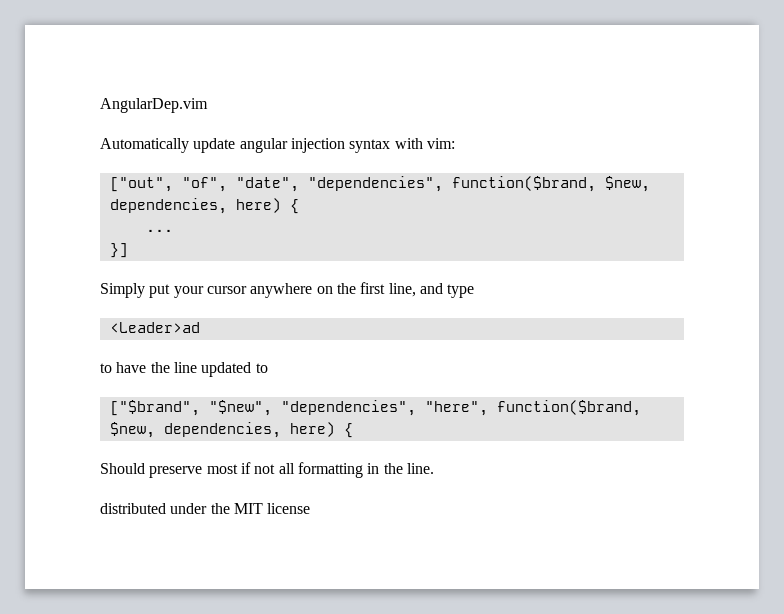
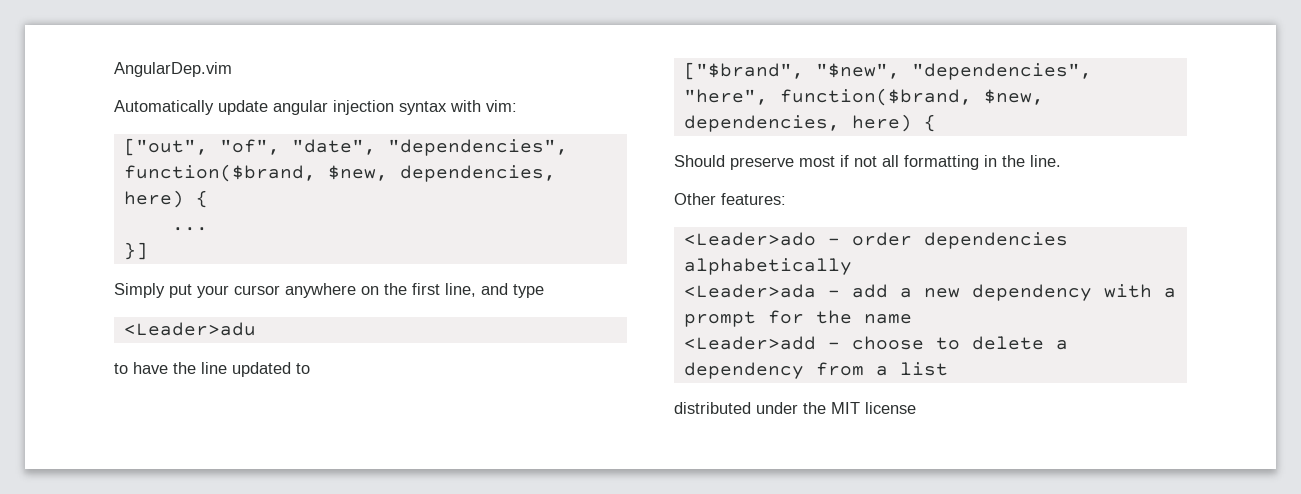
- <Leader>ad
+ <Leader>adu
+ Other features:
+ <Leader>ado - order dependencies alphabetically
+ <Leader>ada - add a new dependency with a prompt for the name
+ <Leader>add - choose to delete a dependency from a list

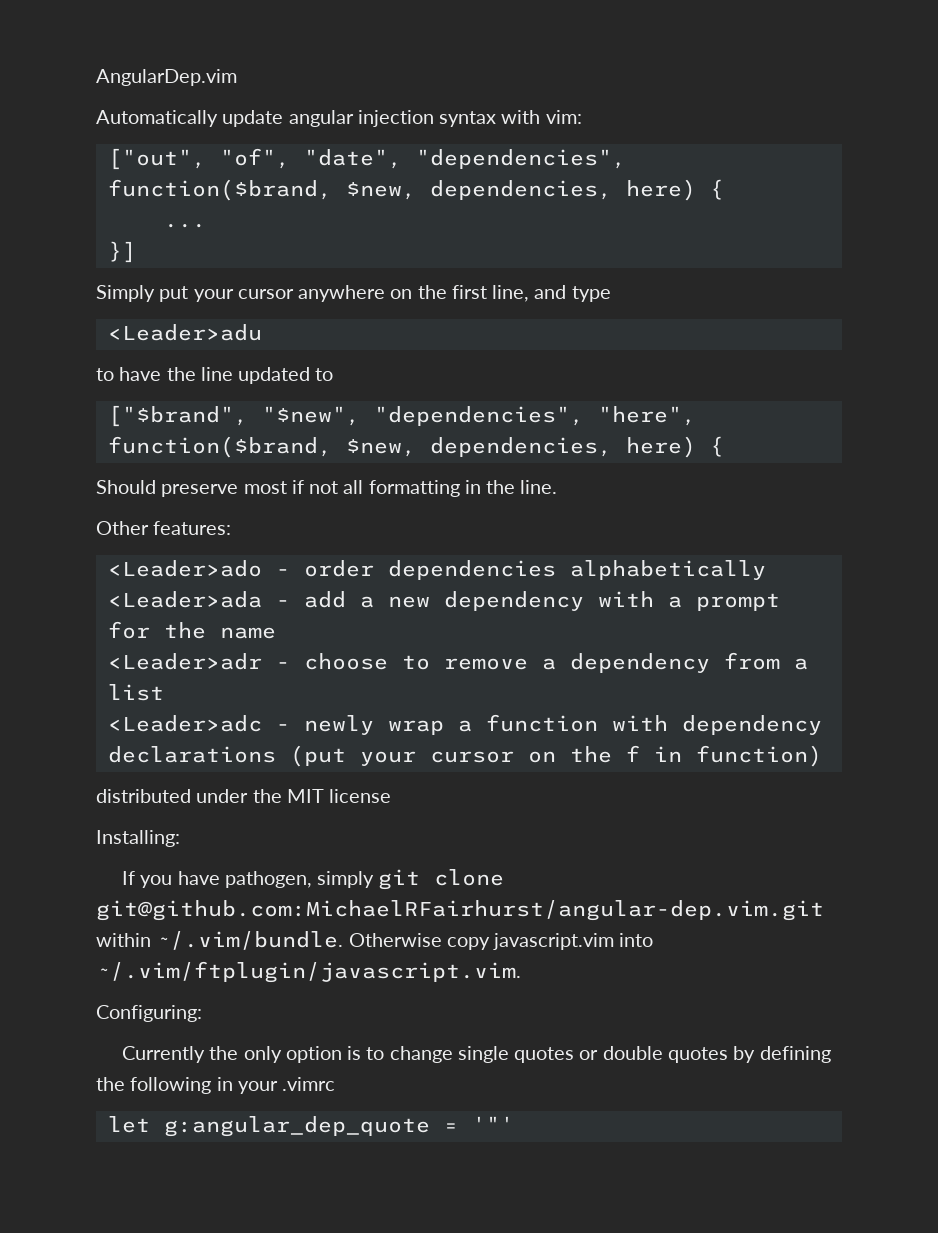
- <Leader>add - choose to delete a dependency from a list
+ <Leader>adr - choose to remove a dependency from a list
+ <Leader>adc - newly wrap a function with dependency declarations (put your cursor on the f in function)
+ Installing:
+ If you have pathogen, simply git clone git@github.com:MichaelRFairhurst/angular-dep.vim.git within ~/.vim/bundle. Otherwise copy javascript.vim into ~/.vim/ftplugin/javascript.vim.
+ Configuring:
+ Currently the only option is to change single quotes or double quotes by defining the following in your .vimrc
+ let g:angular_dep_quote = '"'

